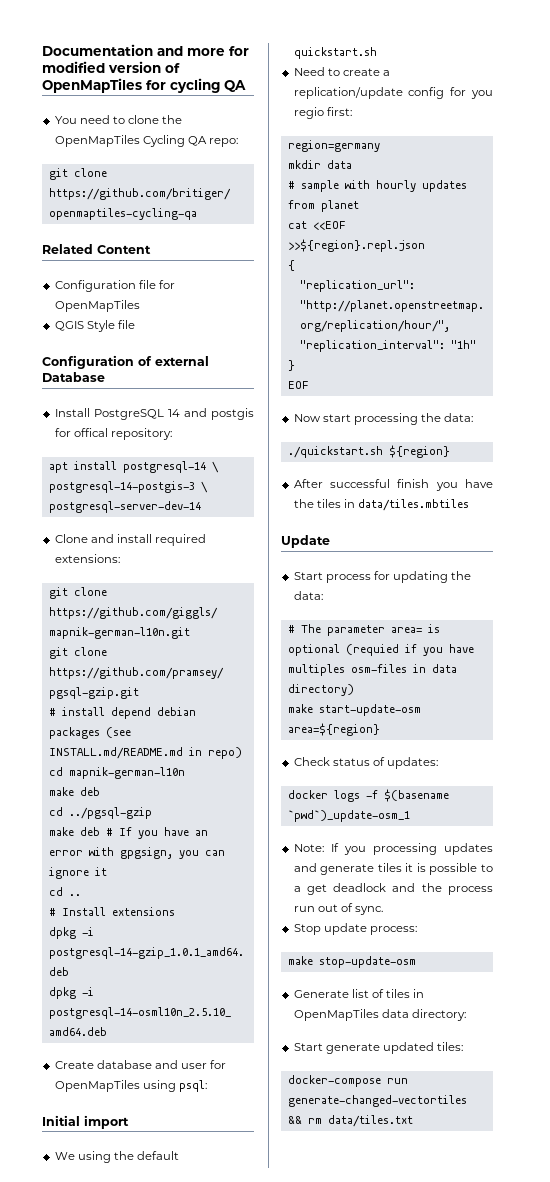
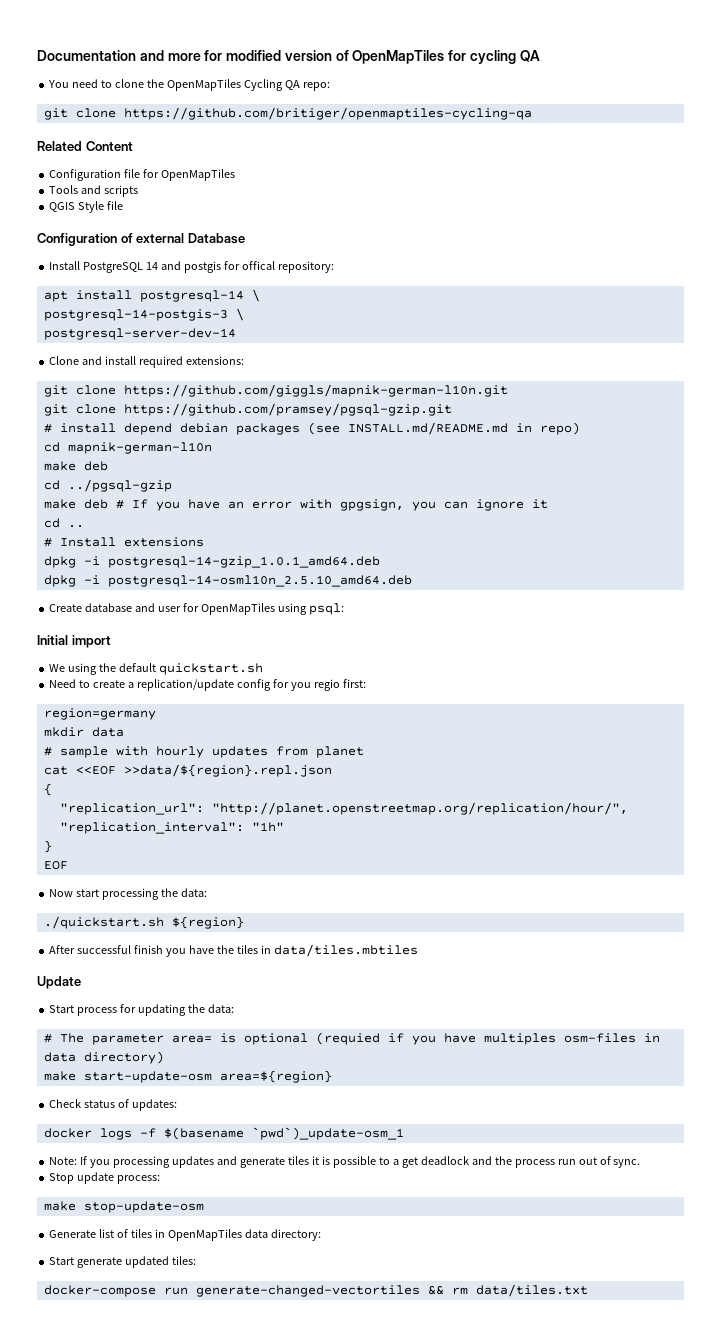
+ Tools and scripts
- cat <<EOF >>${region}.repl.json
+ cat <<EOF >>data/${region}.repl.json

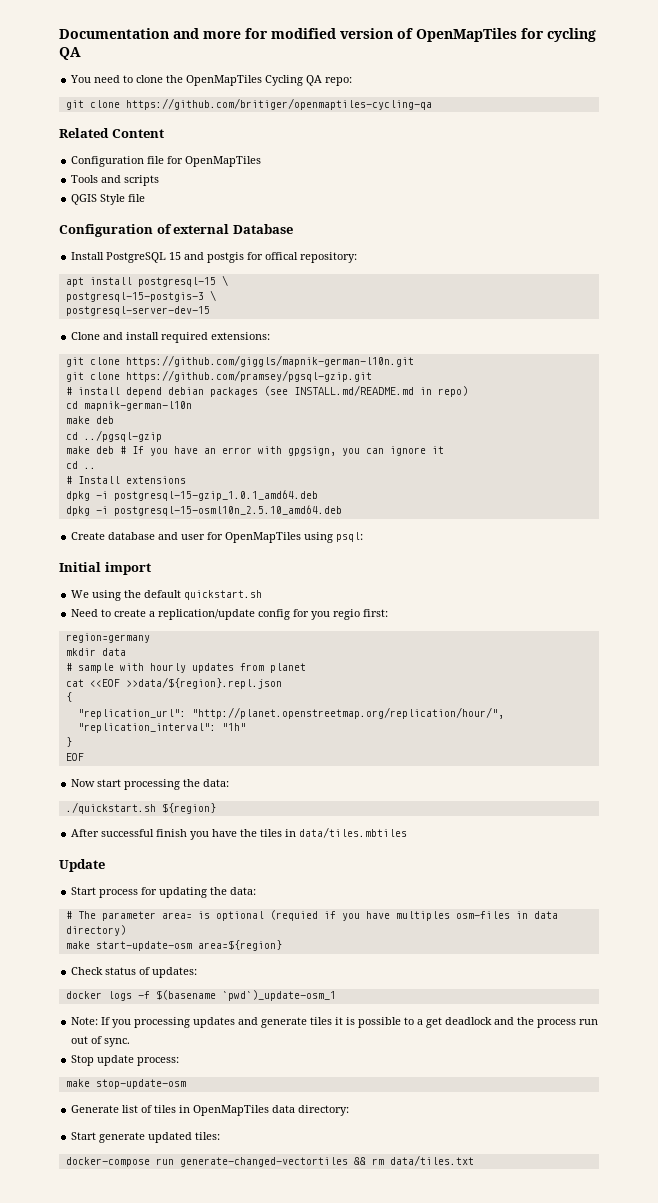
- Install PostgreSQL 14 and postgis for offical repository:
+ Install PostgreSQL 15 and postgis for offical repository:
- apt install postgresql-14 \
- postgresql-14-postgis-3 \
- postgresql-server-dev-14
+ apt install postgresql-15 \
+ postgresql-15-postgis-3 \
+ postgresql-server-dev-15
- dpkg -i postgresql-14-gzip_1.0.1_amd64.deb
- dpkg -i postgresql-14-osml10n_2.5.10_amd64.deb
+ dpkg -i postgresql-15-gzip_1.0.1_amd64.deb
+ dpkg -i postgresql-15-osml10n_2.5.10_amd64.deb

